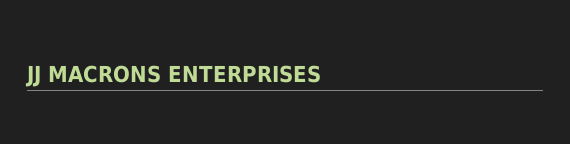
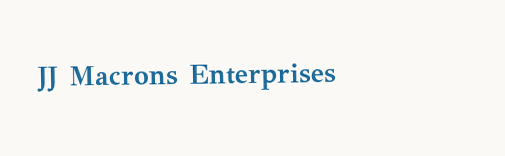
- JJ MACRONS ENTERPRISES
+ JJ Macrons Enterprises

